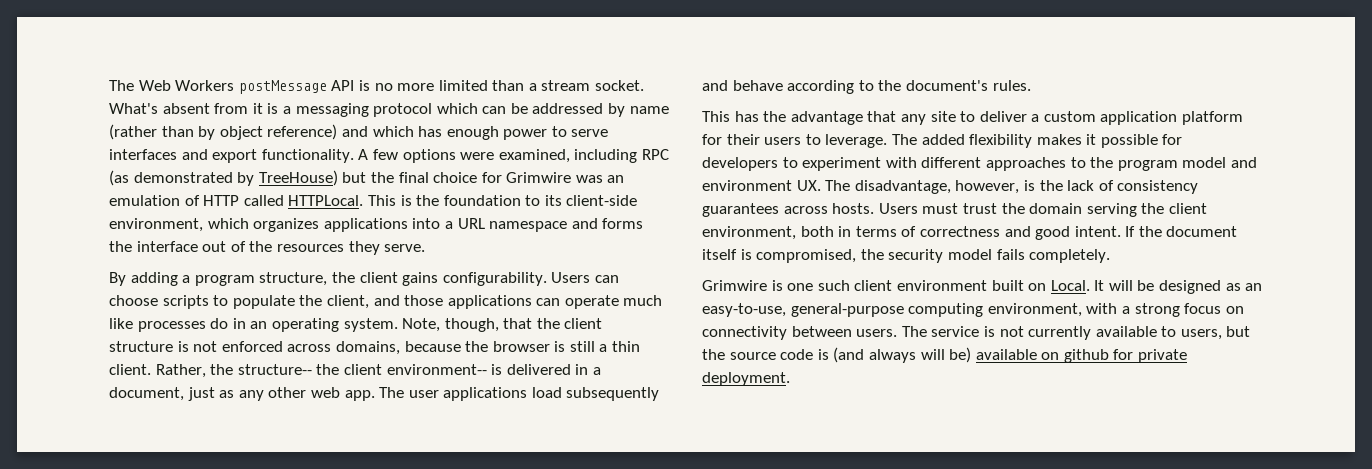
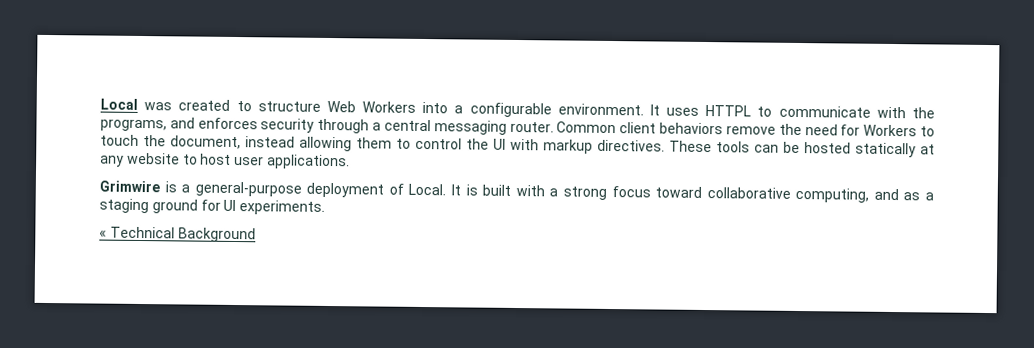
- The Web Workers postMessage API is no more limited than a stream socket. What's absent from it is a messaging protocol which can be addressed by name (rather than by object reference) and which has enough power to serve interfaces and export functionality. A few options were examined, including RPC (as demonstrated by TreeHouse) but the final choice for Grimwire was an emulation of HTTP called HTTPLocal. This is the foundation to its client-side environment, which organizes applications into a URL namespace and forms the interface out of the resources they serve.
- By adding a program structure, the client gains configurability. Users can choose scripts to populate the client, and those applications can operate much like processes do in an operating system. Note, though, that the client structure is not enforced across domains, because the browser is still a thin client. Rather, the structure-- the client environment-- is delivered in a document, just as any other web app. The user applications load subsequently and behave according to the document's rules.
- This has the advantage that any site to deliver a custom application platform for their users to leverage. The added flexibility makes it possible for developers to experiment with different approaches to the program model and environment UX. The disadvantage, however, is the lack of consistency guarantees across hosts. Users must trust the domain serving the client environment, both in terms of correctness and good intent. If the document itself is compromised, the security model fails completely.
- Grimwire is one such client environment built on Local. It will be designed as an easy-to-use, general-purpose computing environment, with a strong focus on connectivity between users. The service is not currently available to users, but the source code is (and always will be) available on github for private deployment.
+ Local was created to structure Web Workers into a configurable environment. It uses HTTPL to communicate with the programs, and enforces security through a central messaging router. Common client behaviors remove the need for Workers to touch the document, instead allowing them to control the UI with markup directives. These tools can be hosted statically at any website to host user applications.
+ Grimwire is a general-purpose deployment of Local. It is built with a strong focus toward collaborative computing, and as a staging ground for UI experiments.
+ « Technical Background

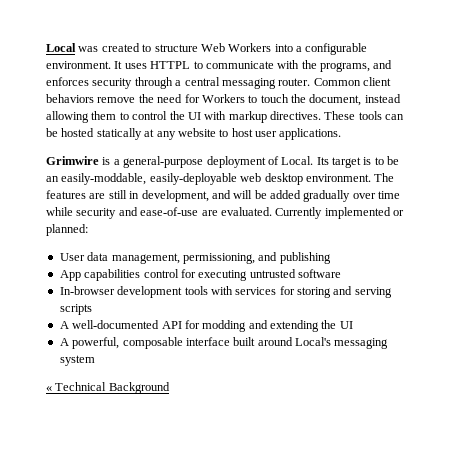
- It is built with a strong focus toward collaborative computing, and as a staging ground for UI experiments.
+ Its target is to be an easily-moddable, easily-deployable web desktop environment. The features are still in development, and will be added gradually over time while security and ease-of-use are evaluated. Currently implemented or planned:
+ User data management, permissioning, and publishing
+ App capabilities control for executing untrusted software
+ In-browser development tools with services for storing and serving scripts
+ A well-documented API for modding and extending the UI
+ A powerful, composable interface built around Local's messaging system

